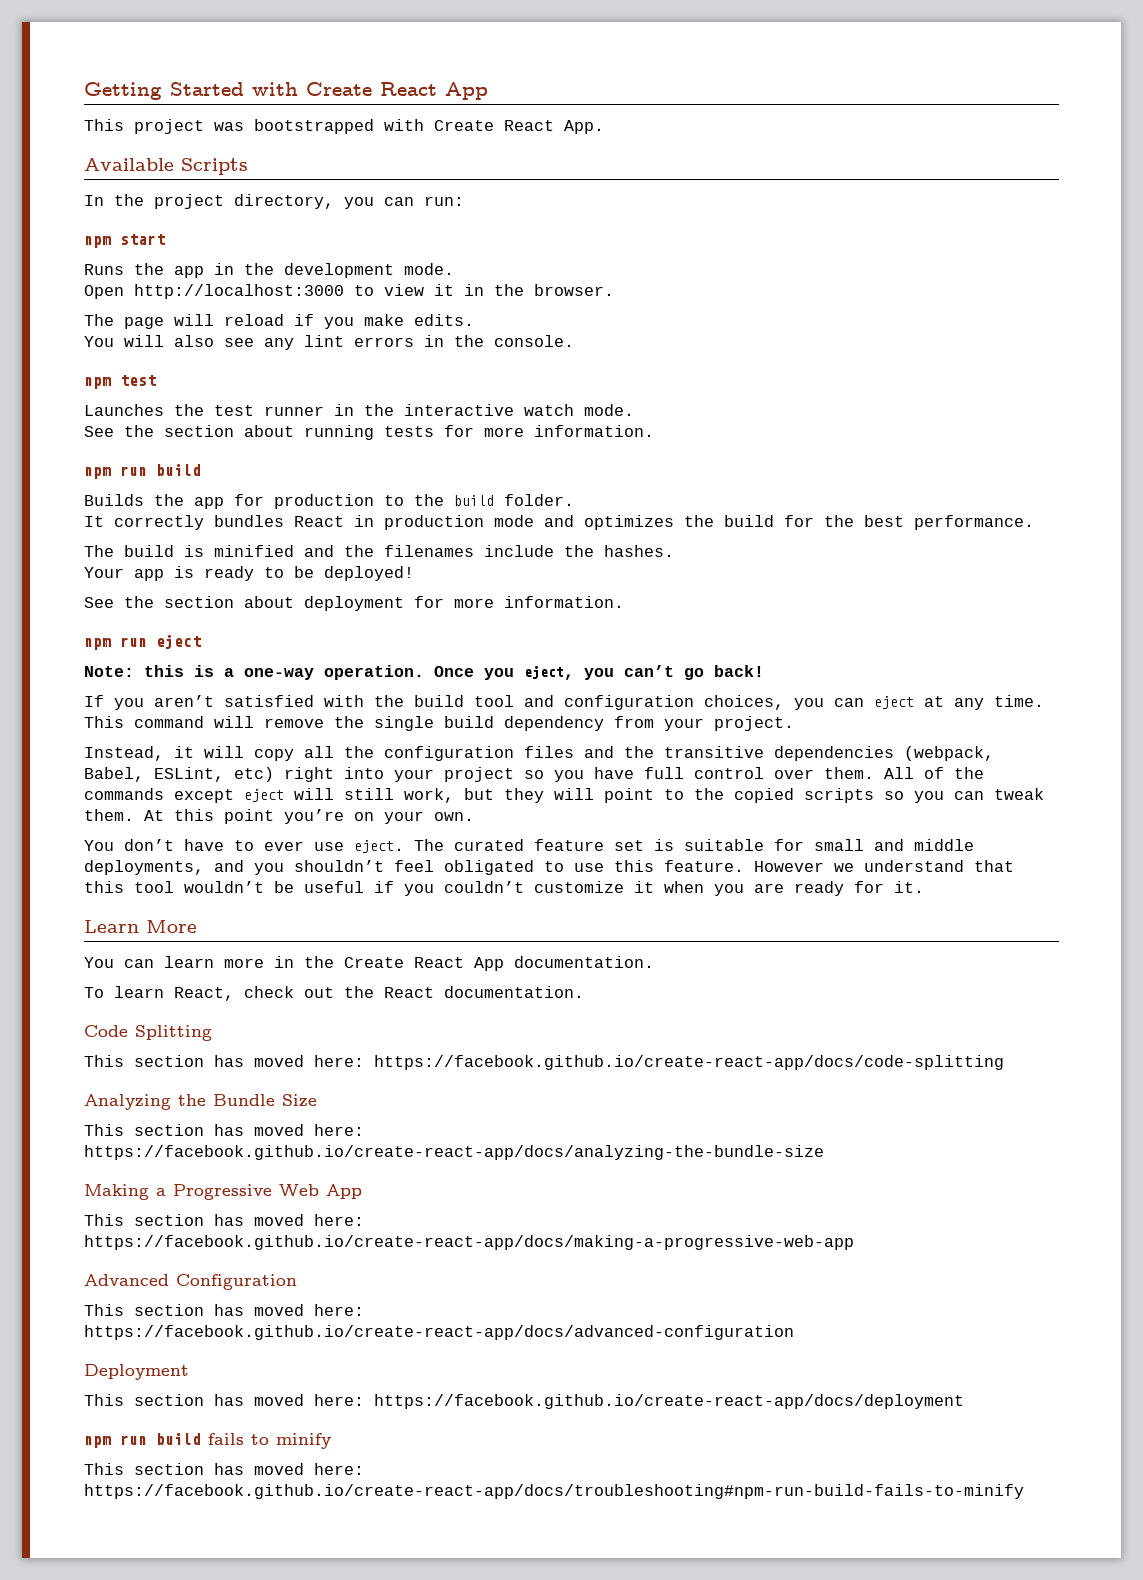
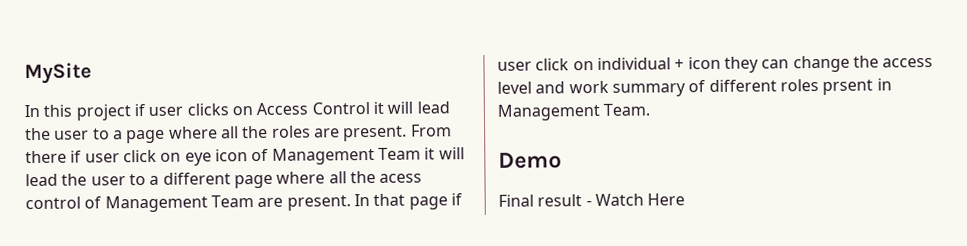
- Getting Started with Create React App
- This project was bootstrapped with Create React App.
- Available Scripts
- In the project directory, you can run:
- npm start
- Runs the app in the development mode.
- Open http://localhost:3000 to view it in the browser.
- The page will reload if you make edits.
- You will also see any lint errors in the console.
- npm test
- Launches the test runner in the interactive watch mode.
- See the section about running tests for more information.
- npm run build
- Builds the app for production to the build folder.
- It correctly bundles React in production mode and optimizes the build for the best performance.
- The build is minified and the filenames include the hashes.
- Your app is ready to be deployed!
- See the section about deployment for more information.
- npm run eject
- Note: this is a one-way operation. Once you eject, you can’t go back!
- If you aren’t satisfied with the build tool and configuration choices, you can eject at any time. This command will remove the single build dependency from your project.
- Instead, it will copy all the configuration files and the transitive dependencies (webpack, Babel, ESLint, etc) right into your project so you have full control over them. All of the commands except eject will still work, but they will point to the copied scripts so you can tweak them. At this point you’re on your own.
- You don’t have to ever use eject. The curated feature set is suitable for small and middle deployments, and you shouldn’t feel obligated to use this feature. However we understand that this tool wouldn’t be useful if you couldn’t customize it when you are ready for it.
- Learn More
- You can learn more in the Create React App documentation.
- To learn React, check out the React documentation.
- Code Splitting
- This section has moved here: https://facebook.github.io/create-react-app/docs/code-splitting
- Analyzing the Bundle Size
- This section has moved here: https://facebook.github.io/create-react-app/docs/analyzing-the-bundle-size
- Making a Progressive Web App
- This section has moved here: https://facebook.github.io/create-react-app/docs/making-a-progressive-web-app
- Advanced Configuration
- This section has moved here: https://facebook.github.io/create-react-app/docs/advanced-configuration
- Deployment
- This section has moved here: https://facebook.github.io/create-react-app/docs/deployment
- npm run build fails to minify
- This section has moved here: https://facebook.github.io/create-react-app/docs/troubleshooting#npm-run-build-fails-to-minify
+ MySite
+ In this project if user clicks on Access Control it will lead the user to a page where all the roles are present. From there if user click on eye icon of Management Team it will lead the user to a different page where all the acess control of Management Team are present. In that page if user click on individual + icon they can change the access level and work summary of different roles prsent in Management Team.
+ Demo
+ Final result - Watch Here

